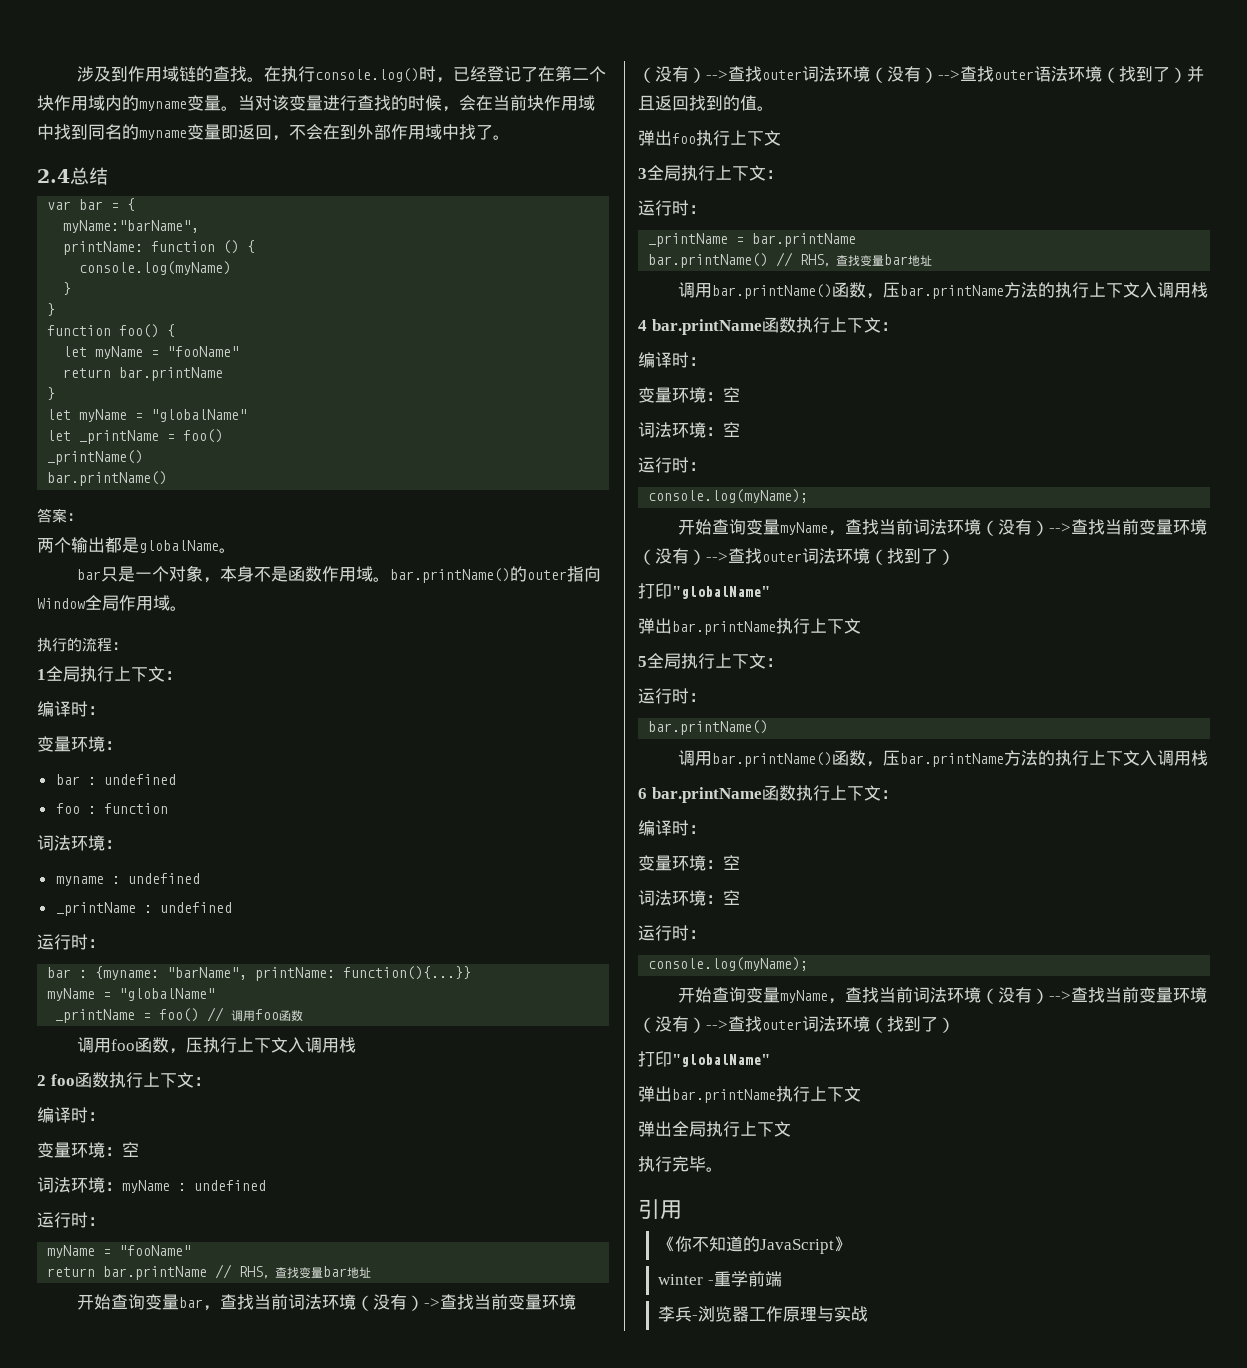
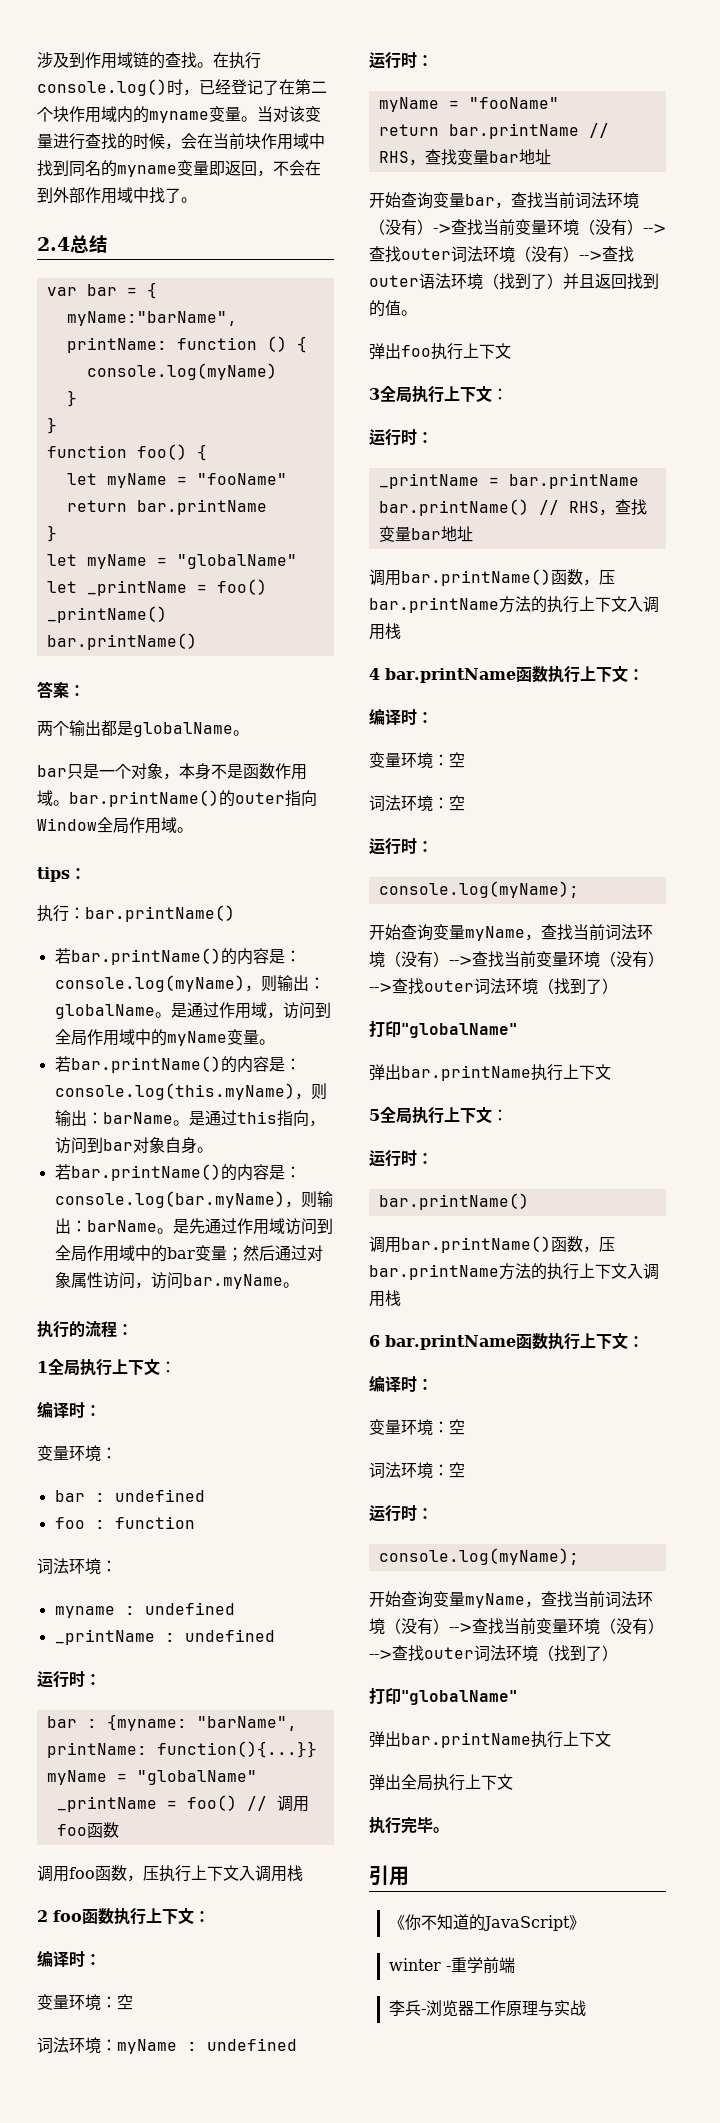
+ tips：
+ 执行：bar.printName()
+ 若bar.printName()的内容是：console.log(myName)，则输出：globalName。是通过作用域，访问到全局作用域中的myName变量。
+ 若bar.printName()的内容是：console.log(this.myName)，则输出：barName。是通过this指向，访问到bar对象自身。
+ 若bar.printName()的内容是：console.log(bar.myName)，则输出：barName。是先通过作用域访问到全局作用域中的bar变量；然后通过对象属性访问，访问bar.myName。

